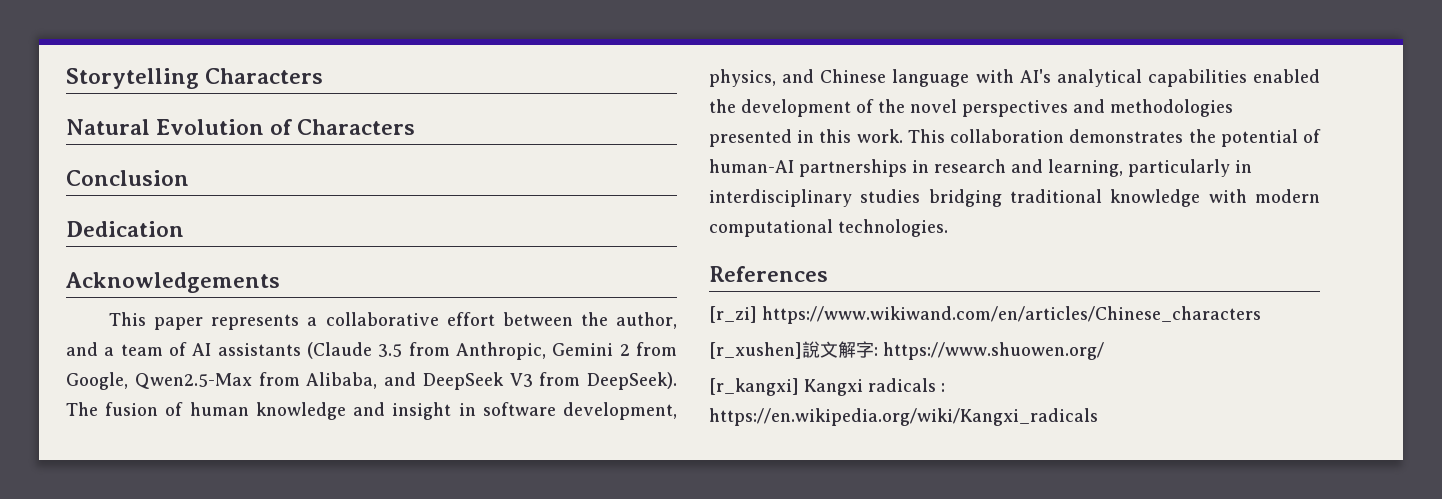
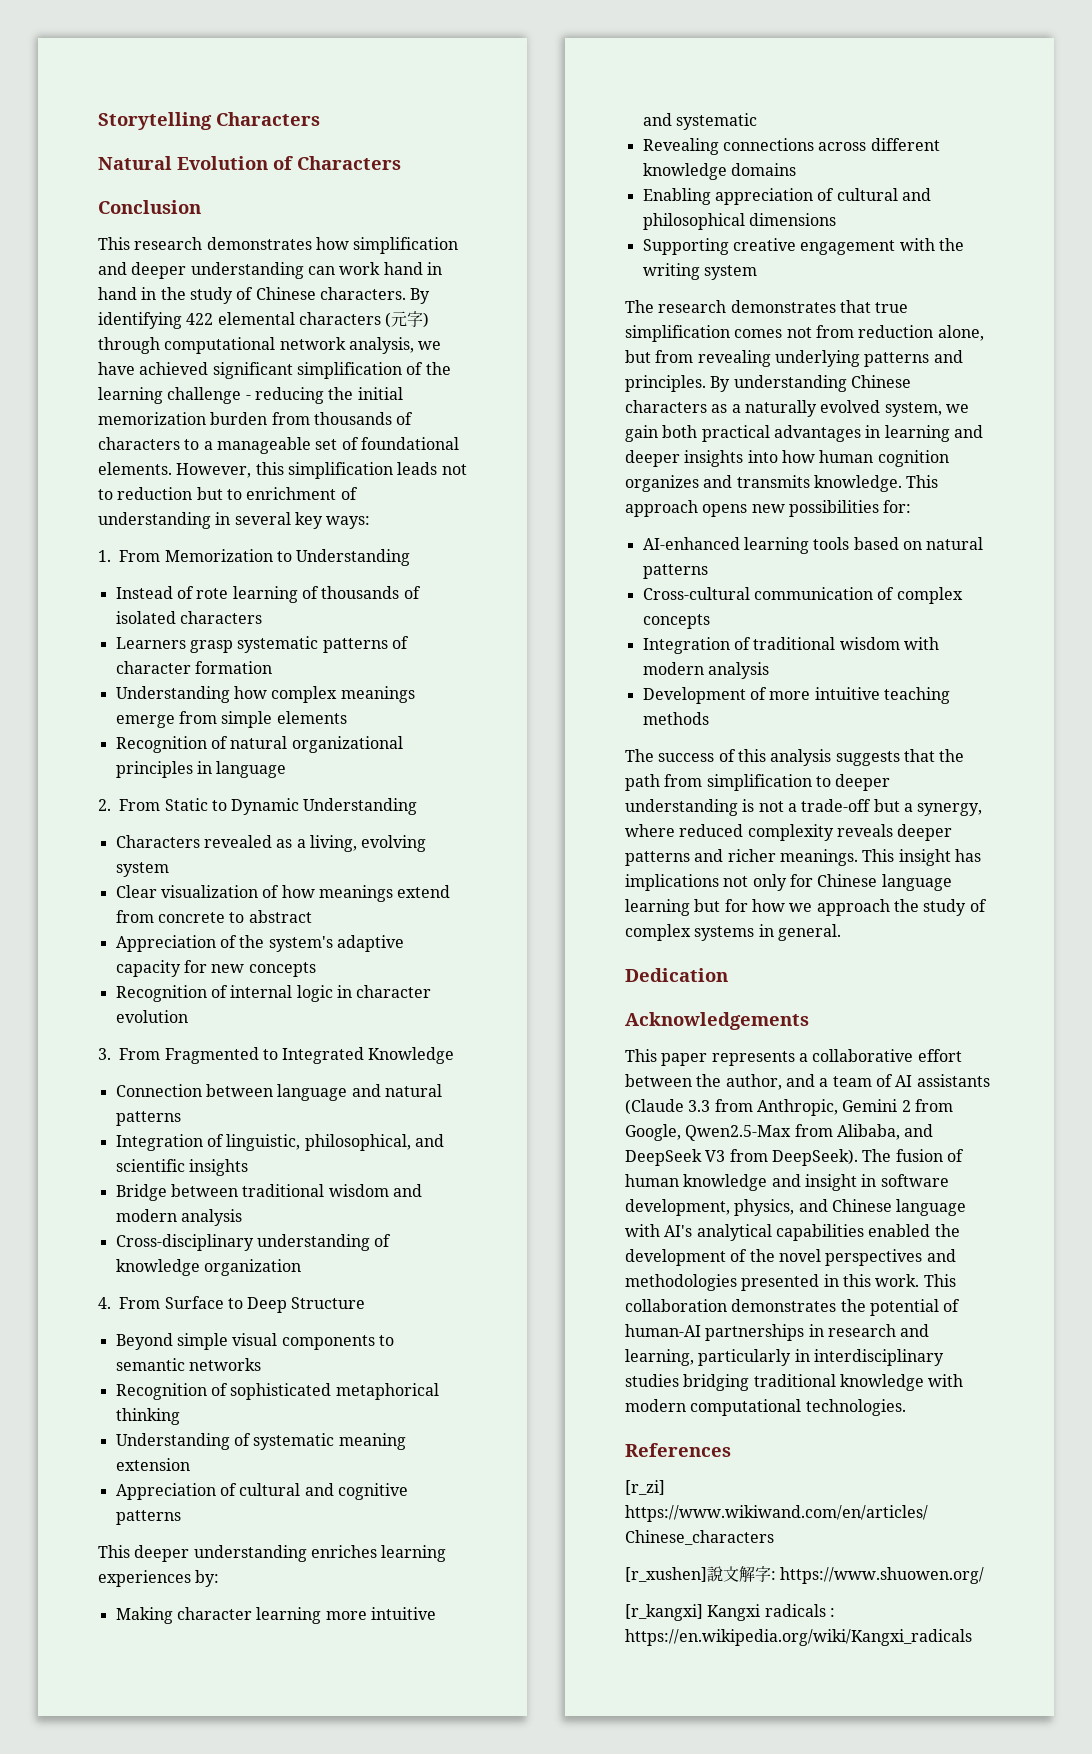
+ This research demonstrates how simplification and deeper understanding can work hand in hand in the study of Chinese characters. By identifying 422 elemental characters (元字) through computational network analysis, we have achieved significant simplification of the learning challenge - reducing the initial memorization burden from thousands of characters to a manageable set of foundational elements. However, this simplification leads not to reduction but to enrichment of understanding in several key ways:
+ 1. From Memorization to Understanding
+ Instead of rote learning of thousands of isolated characters
+ Learners grasp systematic patterns of character formation
+ Understanding how complex meanings emerge from simple elements
+ Recognition of natural organizational principles in language
+ 2. From Static to Dynamic Understanding
+ Characters revealed as a living, evolving system
+ Clear visualization of how meanings extend from concrete to abstract
+ Appreciation of the system's adaptive capacity for new concepts
+ Recognition of internal logic in character evolution
+ 3. From Fragmented to Integrated Knowledge
+ Connection between language and natural patterns
+ Integration of linguistic, philosophical, and scientific insights
+ Bridge between traditional wisdom and modern analysis
+ Cross-disciplinary understanding of knowledge organization
+ 4. From Surface to Deep Structure
+ Beyond simple visual components to semantic networks
+ Recognition of sophisticated metaphorical thinking
+ Understanding of systematic meaning extension
+ Appreciation of cultural and cognitive patterns
+ This deeper understanding enriches learning experiences by:
+ Making character learning more intuitive and systematic
+ Revealing connections across different knowledge domains
+ Enabling appreciation of cultural and philosophical dimensions
+ Supporting creative engagement with the writing system
+ The research demonstrates that true simplification comes not from reduction alone, but from revealing underlying patterns and principles. By understanding Chinese characters as a naturally evolved system, we gain both practical advantages in learning and deeper insights into how human cognition organizes and transmits knowledge. This approach opens new possibilities for:
+ AI-enhanced learning tools based on natural patterns
+ Cross-cultural communication of complex concepts
+ Integration of traditional wisdom with modern analysis
+ Development of more intuitive teaching methods
+ The success of this analysis suggests that the path from simplification to deeper understanding is not a trade-off but a synergy, where reduced complexity reveals deeper patterns and richer meanings. This insight has implications not only for Chinese language learning but for how we approach the study of complex systems in general.
- This paper represents a collaborative effort between the author, and a team of AI assistants (Claude 3.5 from Anthropic, Gemini 2 from Google, Qwen2.5-Max from Alibaba, and DeepSeek V3 from DeepSeek).
+ This paper represents a collaborative effort between the author, and a team of AI assistants (Claude 3.3 from Anthropic, Gemini 2 from Google, Qwen2.5-Max from Alibaba, and DeepSeek V3 from DeepSeek).

